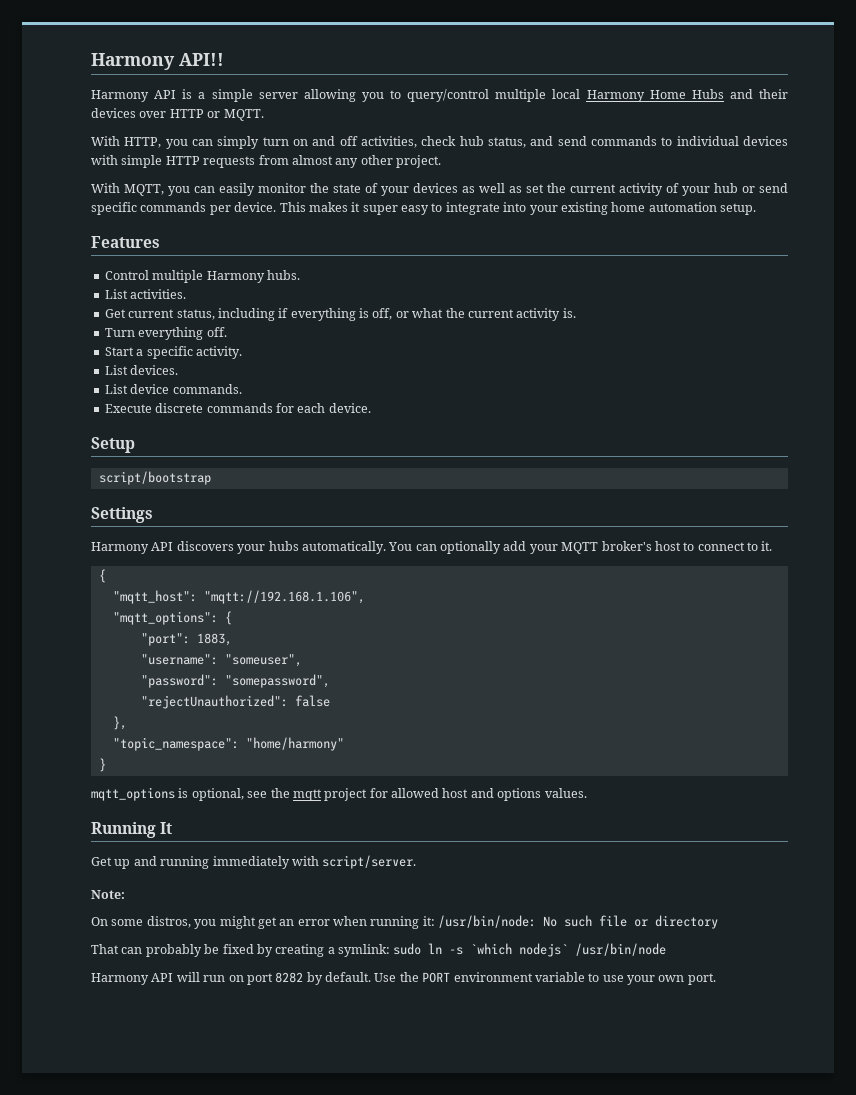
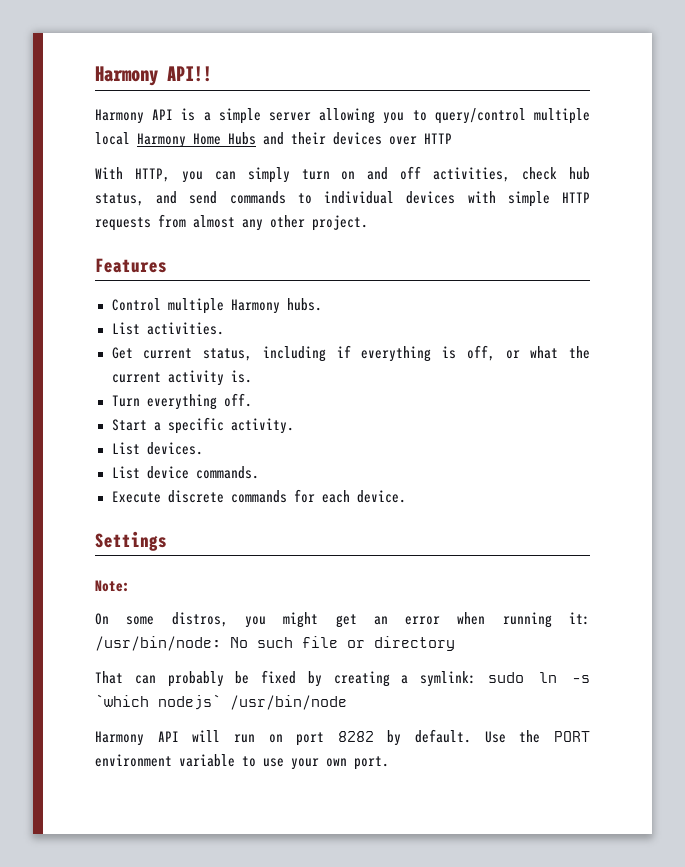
- Harmony API is a simple server allowing you to query/control multiple local Harmony Home Hubs and their devices over HTTP or MQTT.
+ Harmony API is a simple server allowing you to query/control multiple local Harmony Home Hubs and their devices over HTTP
- With MQTT, you can easily monitor the state of your devices as well as set the current activity of your hub or send specific commands per device. This makes it super easy to integrate into your existing home automation setup.
- Setup
- script/bootstrap
- Harmony API discovers your hubs automatically. You can optionally add your MQTT broker's host to connect to it.
- {
- "mqtt_host": "mqtt://192.168.1.106",
- "mqtt_options": {
- "port": 1883,
- "username": "someuser",
- "password": "somepassword",
- "rejectUnauthorized": false
- },
- "topic_namespace": "home/harmony"
- }
- mqtt_options is optional, see the mqtt project for allowed host and options values.
- Running It
- Get up and running immediately with script/server.

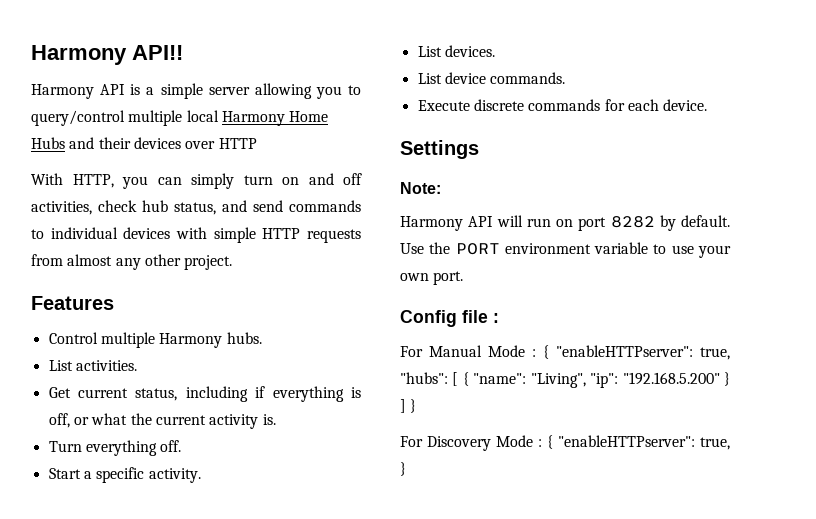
- On some distros, you might get an error when running it: /usr/bin/node: No such file or directory
- That can probably be fixed by creating a symlink: sudo ln -s `which nodejs` /usr/bin/node
+ Config file :
+ For Manual Mode : { "enableHTTPserver": true, "hubs": [ { "name": "Living", "ip": "192.168.5.200" } ] }
+ For Discovery Mode : { "enableHTTPserver": true, }

